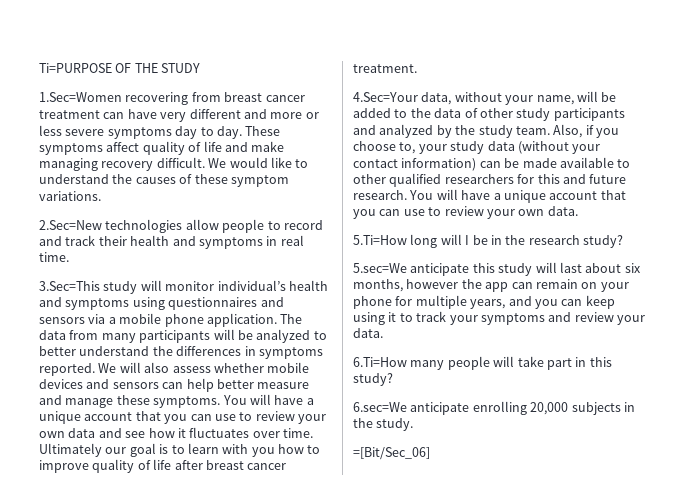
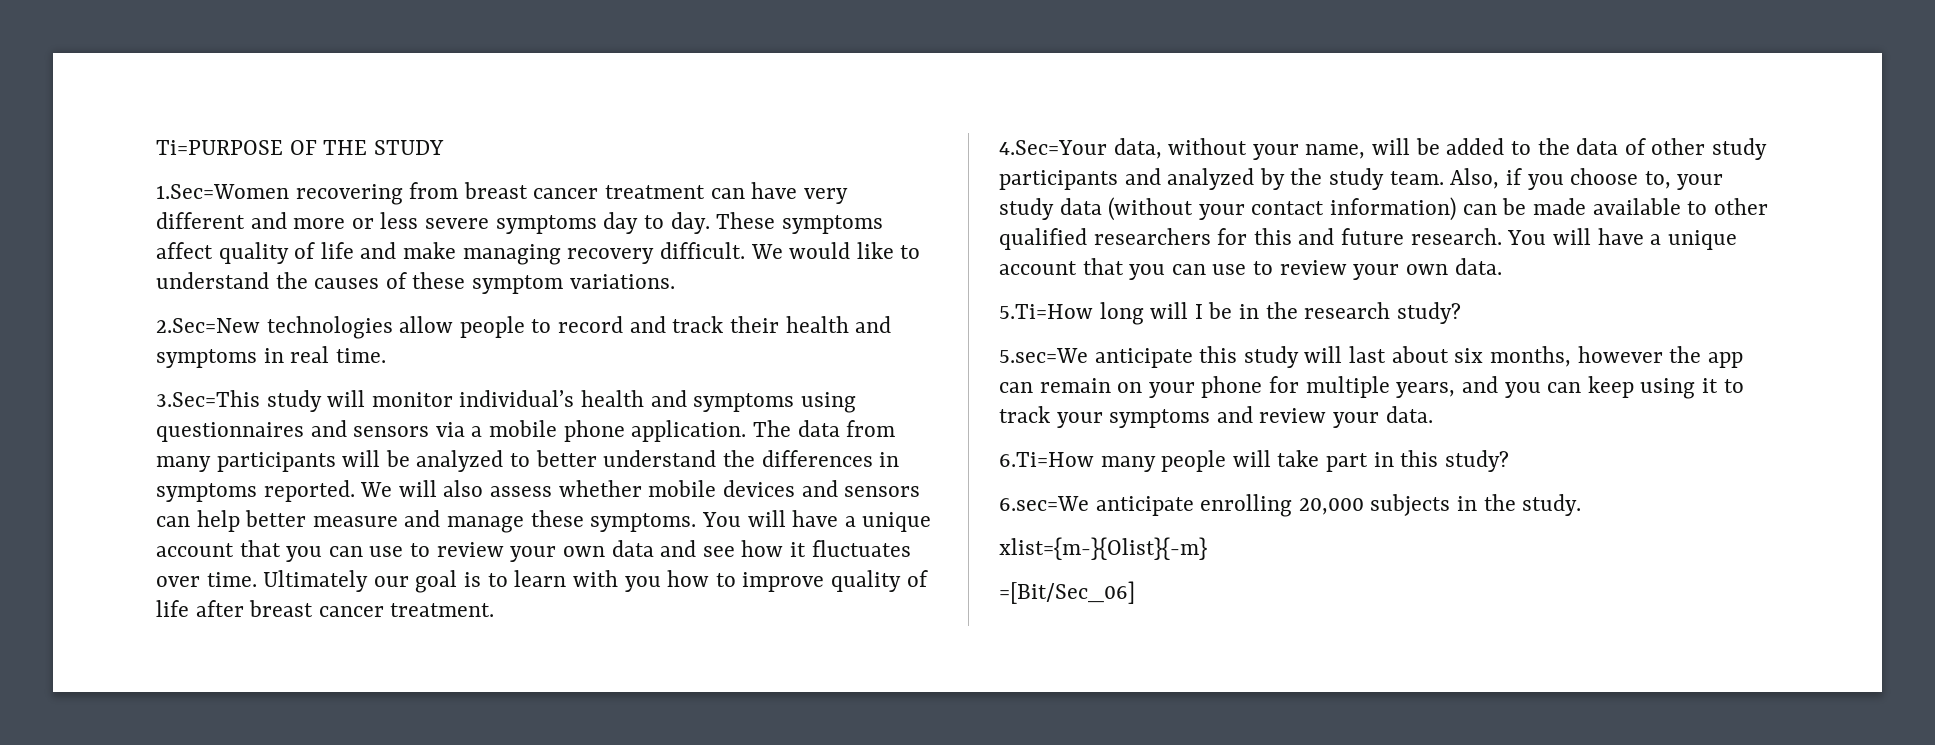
+ xlist={m-}{Olist}{-m}

